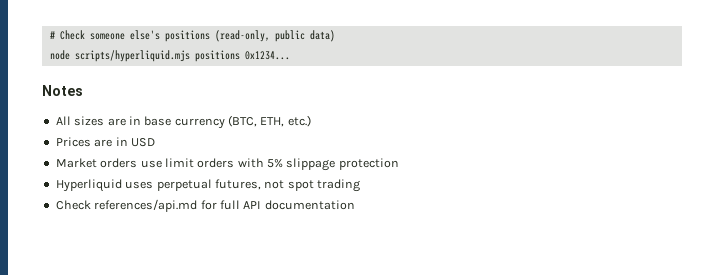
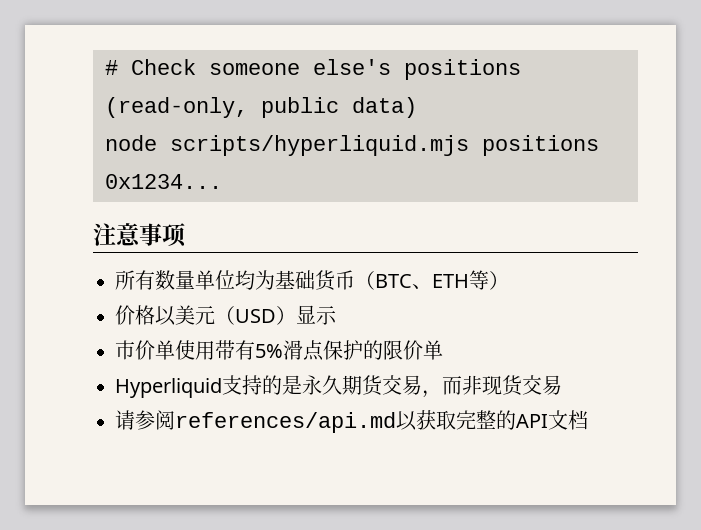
- Notes
- All sizes are in base currency (BTC, ETH, etc.)
- Prices are in USD
- Market orders use limit orders with 5% slippage protection
- Hyperliquid uses perpetual futures, not spot trading
- Check references/api.md for full API documentation
+ 注意事项
+ 所有数量单位均为基础货币（BTC、ETH等）
+ 价格以美元（USD）显示
+ 市价单使用带有5%滑点保护的限价单
+ Hyperliquid支持的是永久期货交易，而非现货交易
+ 请参阅references/api.md以获取完整的API文档

